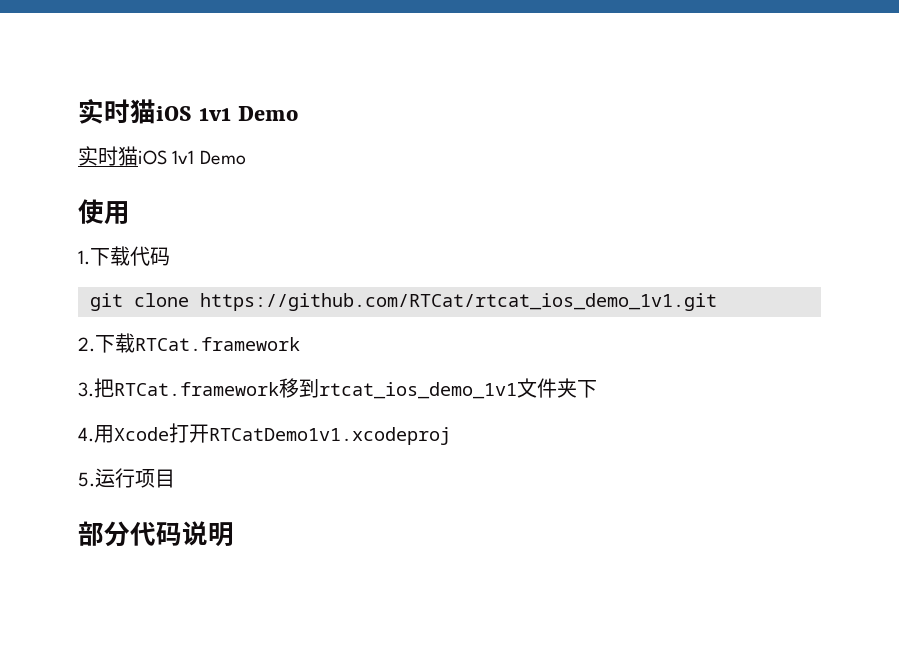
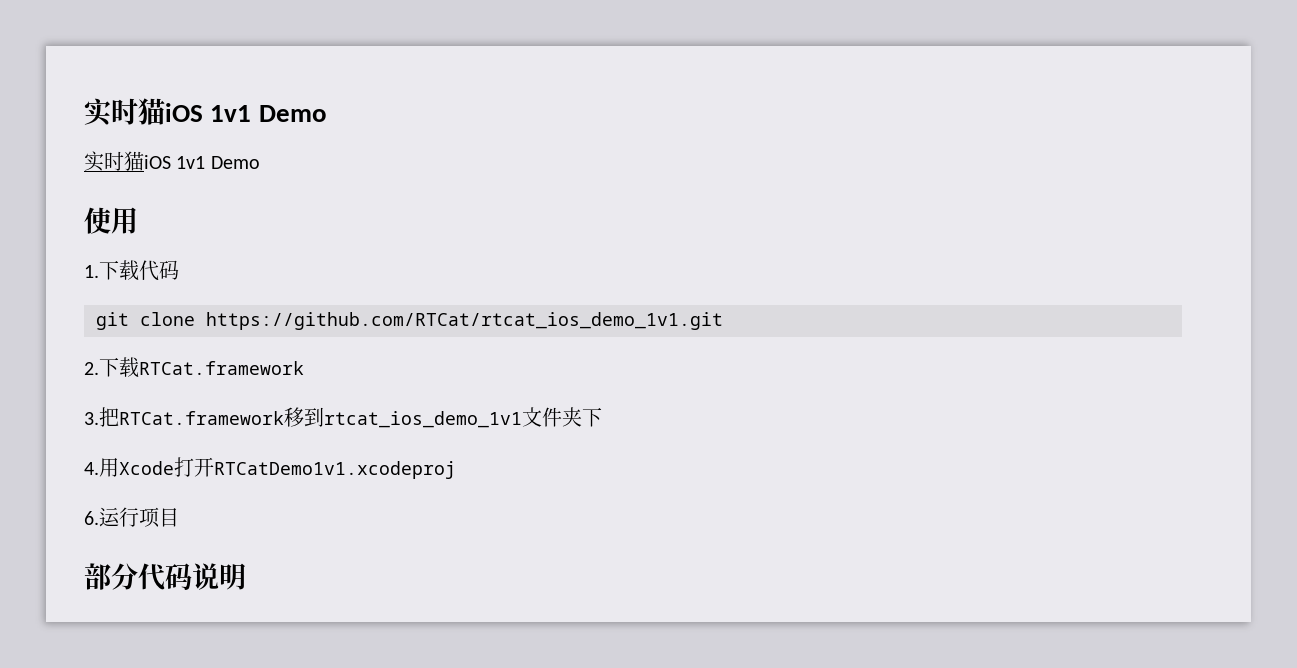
- 5.运行项目
+ 6.运行项目

